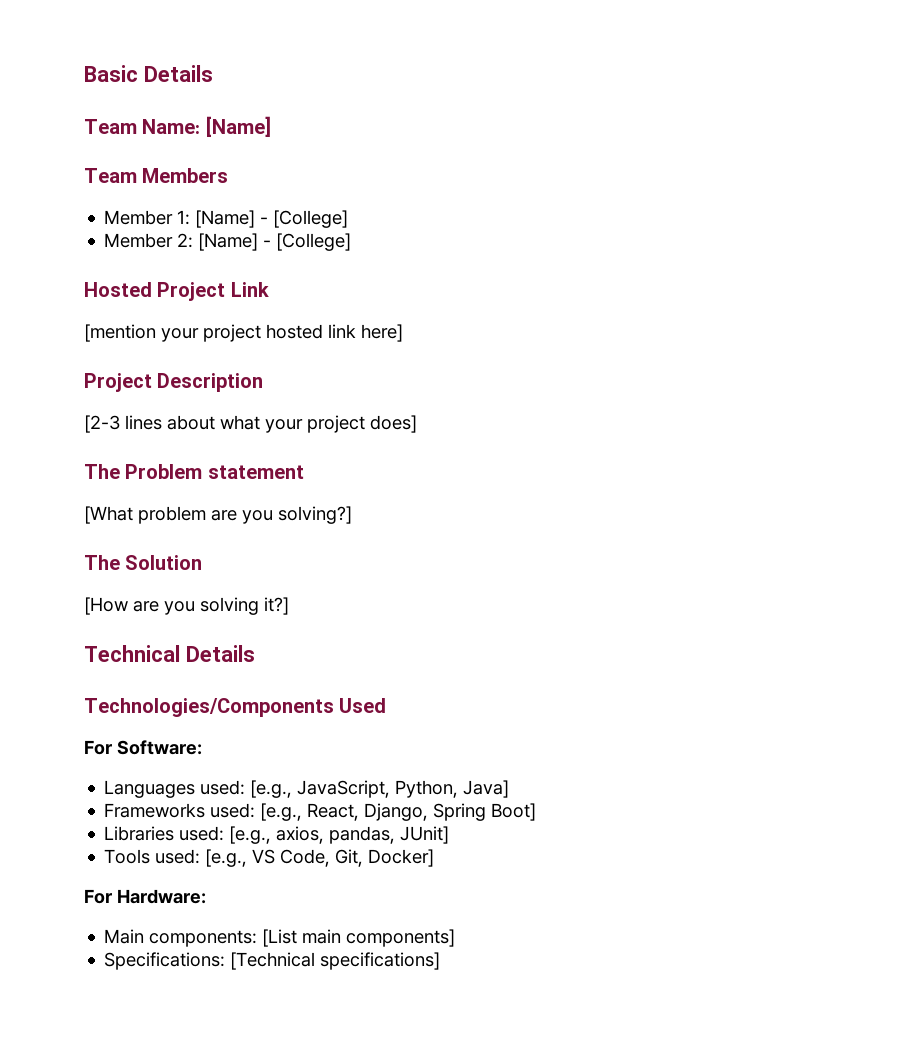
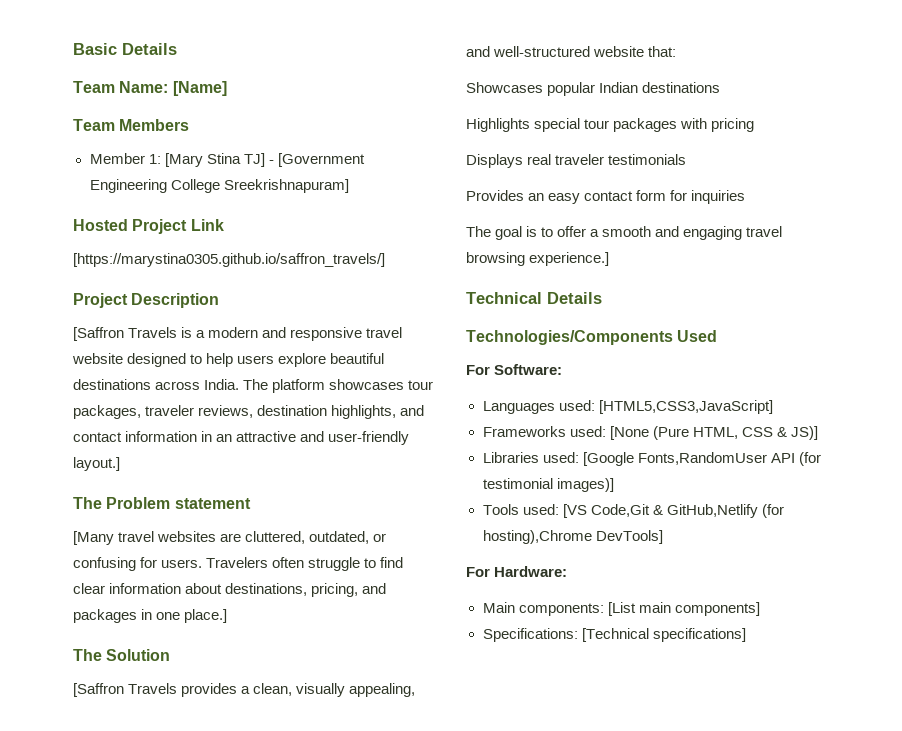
- Member 1: [Name] - [College]
- Member 2: [Name] - [College]
+ Member 1: [Mary Stina TJ] - [Government Engineering College Sreekrishnapuram]
  Hosted Project Link
- [mention your project hosted link here]
+ [https://marystina0305.github.io/saffron_travels/]
  Project Description
- [2-3 lines about what your project does]
+ [Saffron Travels is a modern and responsive travel website designed to help users explore beautiful destinations across India. The platform showcases tour packages, traveler reviews, destination highlights, and contact information in an attractive and user-friendly layout.]
  The Problem statement
- [What problem are you solving?]
+ [Many travel websites are cluttered, outdated, or confusing for users. Travelers often struggle to find clear information about destinations, pricing, and packages in one place.]
  The Solution
- [How are you solving it?]
+ [Saffron Travels provides a clean, visually appealing, and well-structured website that:
+ Showcases popular Indian destinations
+ Highlights special tour packages with pricing
+ Displays real traveler testimonials
+ Provides an easy contact form for inquiries
+ The goal is to offer a smooth and engaging travel browsing experience.]
- Languages used: [e.g., JavaScript, Python, Java]
- Frameworks used: [e.g., React, Django, Spring Boot]
- Libraries used: [e.g., axios, pandas, JUnit]
- Tools used: [e.g., VS Code, Git, Docker]
+ Languages used: [HTML5,CSS3,JavaScript]
+ Frameworks used: [None (Pure HTML, CSS & JS)]
+ Libraries used: [Google Fonts,RandomUser API (for testimonial images)]
+ Tools used: [VS Code,Git & GitHub,Netlify (for hosting),Chrome DevTools]

